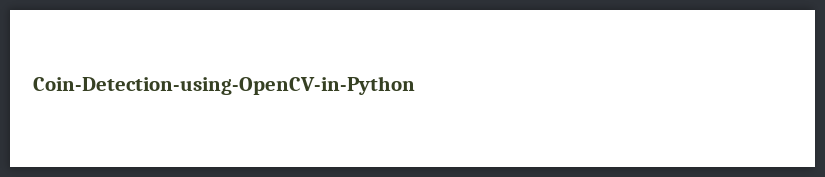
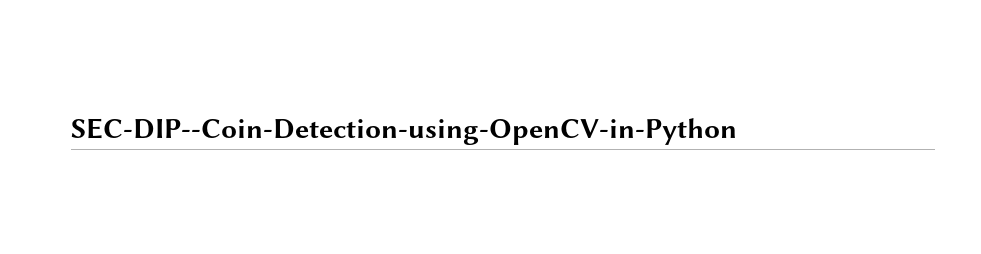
- Coin-Detection-using-OpenCV-in-Python
+ SEC-DIP--Coin-Detection-using-OpenCV-in-Python

